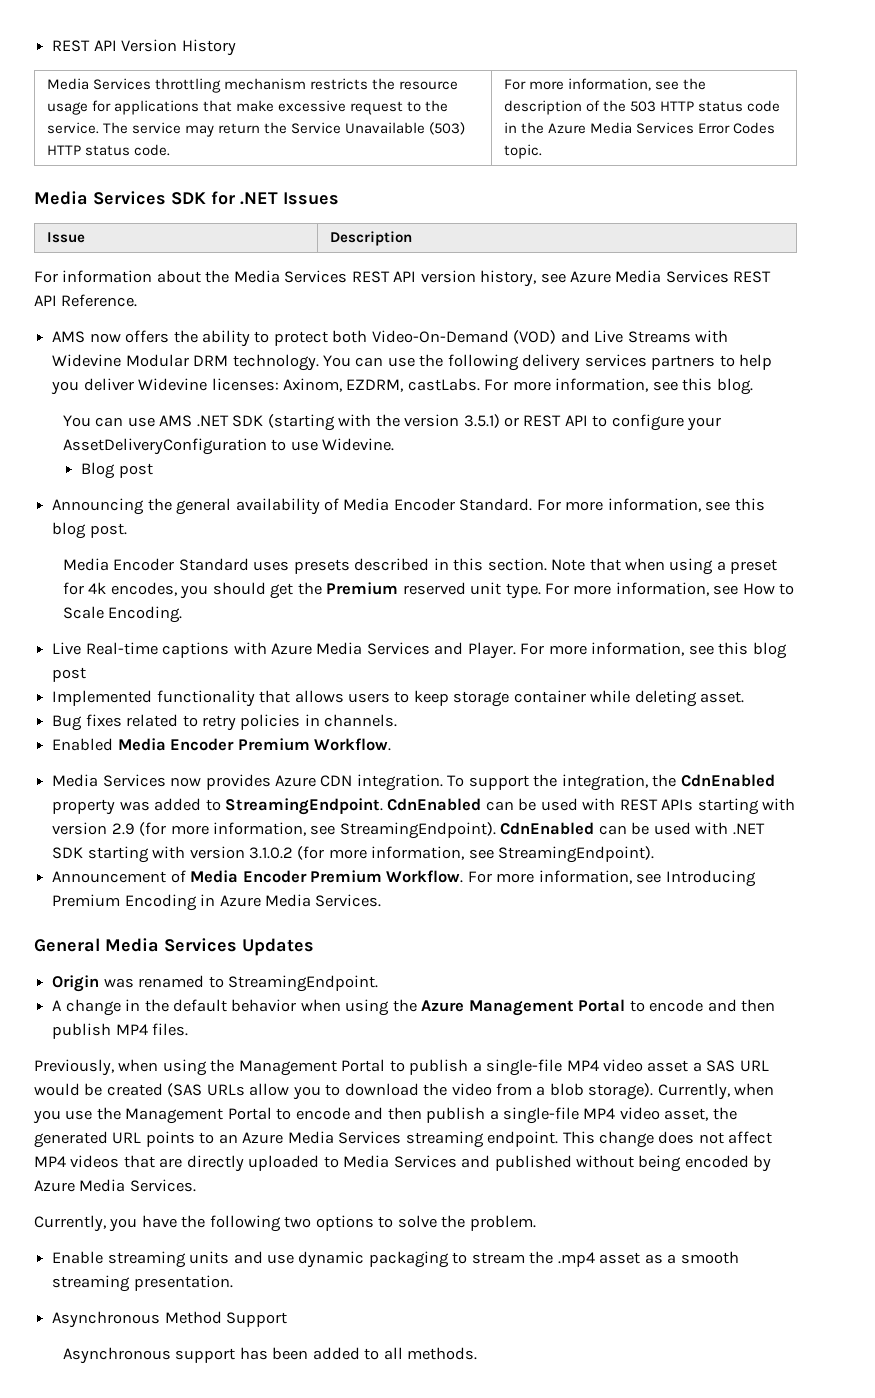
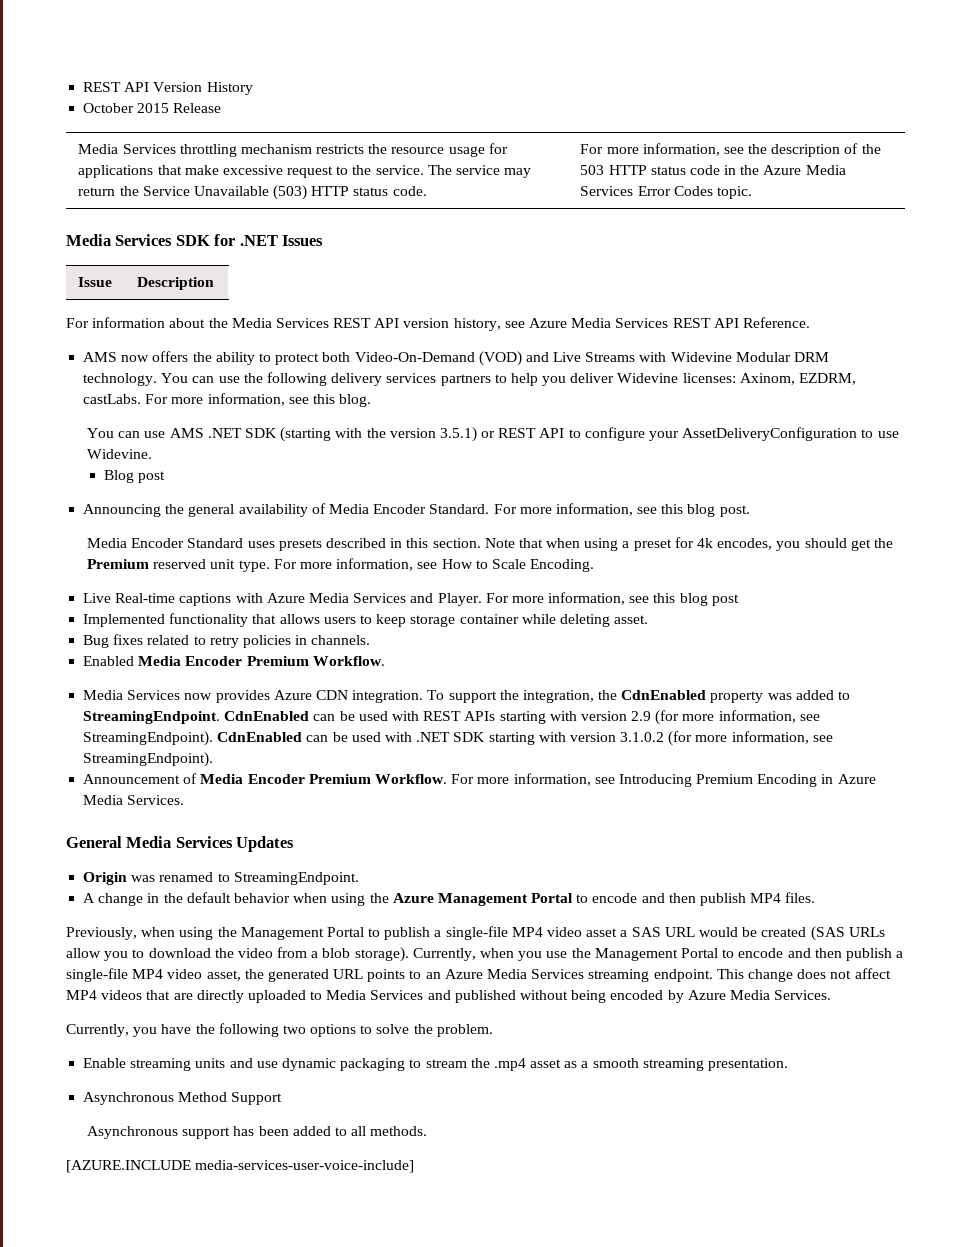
+ October 2015 Release
+ [AZURE.INCLUDE media-services-user-voice-include]

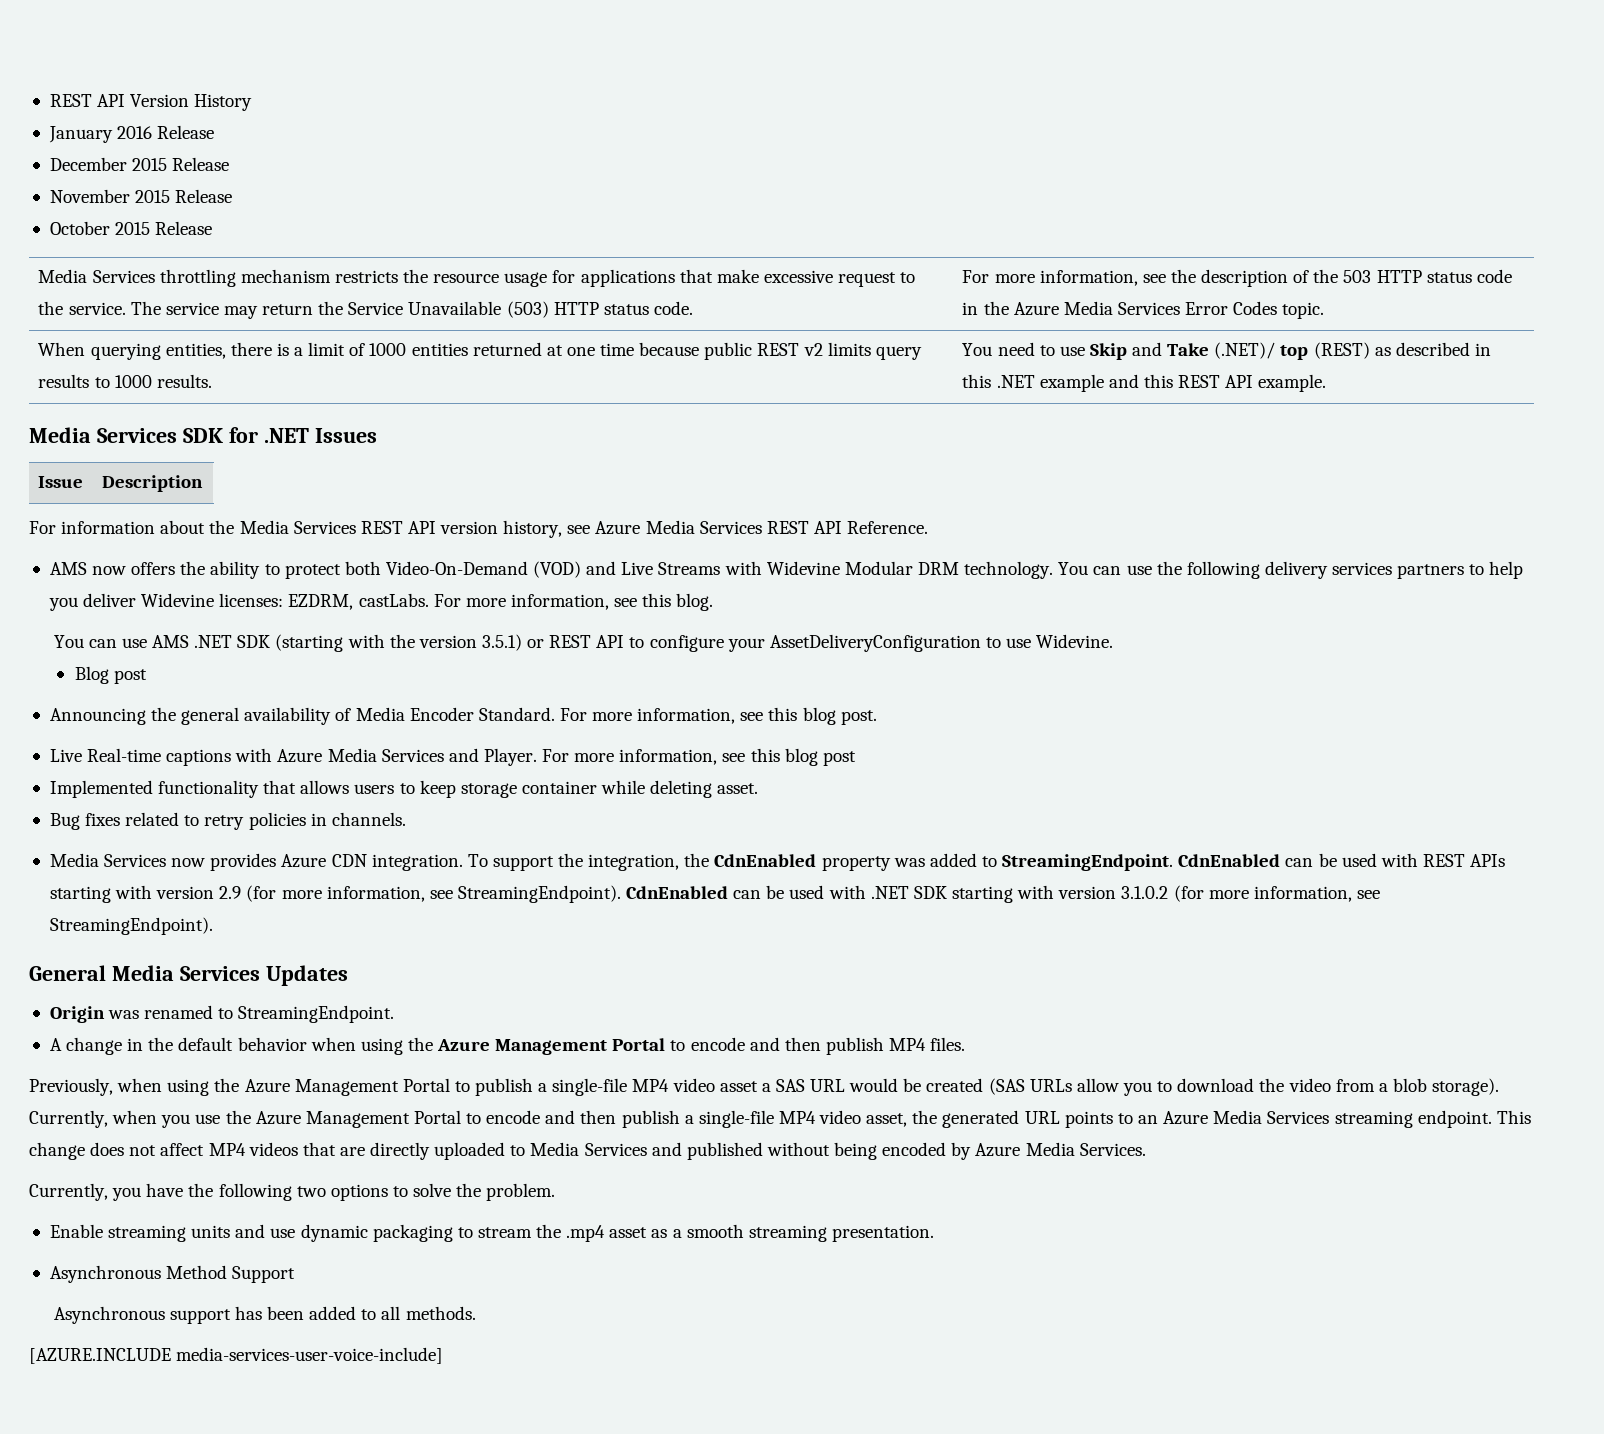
+ January 2016 Release
+ December 2015 Release
+ November 2015 Release
+ When querying entities, there is a limit of 1000 entities returned at one time because public REST v2 limits query results to 1000 results. | You need to use Skip and Take (.NET)/ top (REST) as described in this .NET example and this REST API example.
- You can use the following delivery services partners to help you deliver Widevine licenses: Axinom, EZDRM, castLabs.
+ You can use the following delivery services partners to help you deliver Widevine licenses: EZDRM, castLabs.
- Media Encoder Standard uses presets described in this section. Note that when using a preset for 4k encodes, you should get the Premium reserved unit type. For more information, see How to Scale Encoding.
- Enabled Media Encoder Premium Workflow.
- Announcement of Media Encoder Premium Workflow. For more information, see Introducing Premium Encoding in Azure Media Services.
- Previously, when using the Management Portal to publish a single-file MP4 video asset a SAS URL would be created (SAS URLs allow you to download the video from a blob storage).
+ Previously, when using the Azure Management Portal to publish a single-file MP4 video asset a SAS URL would be created (SAS URLs allow you to download the video from a blob storage).
- Currently, when you use the Management Portal to encode and then publish a single-file MP4 video asset, the generated URL points to an Azure Media Services streaming endpoint.
+ Currently, when you use the Azure Management Portal to encode and then publish a single-file MP4 video asset, the generated URL points to an Azure Media Services streaming endpoint.

